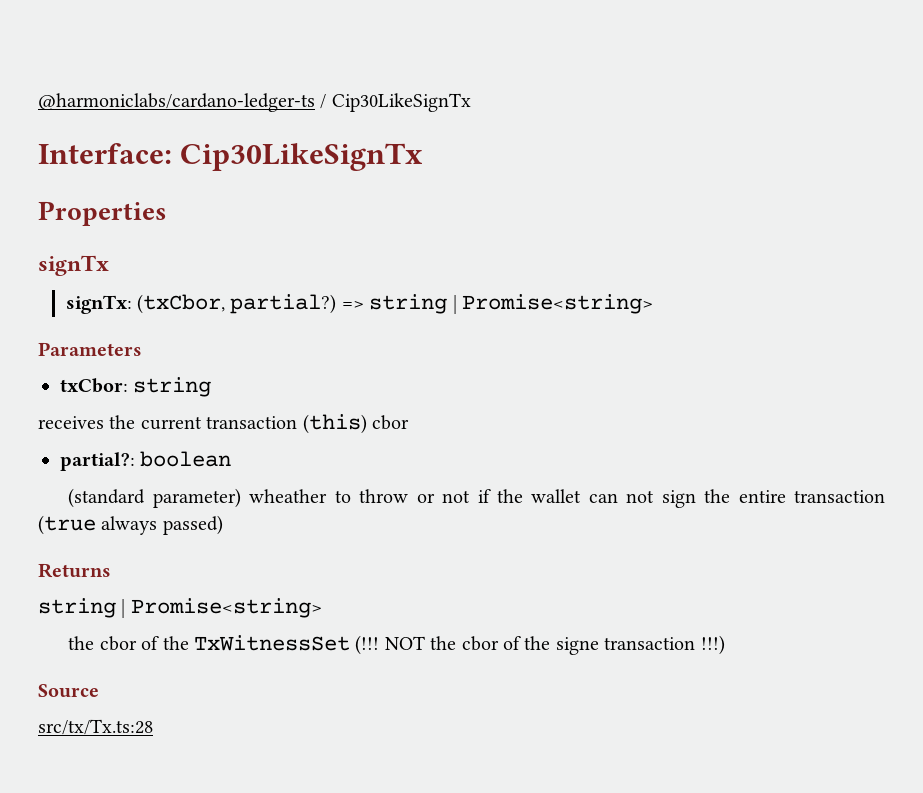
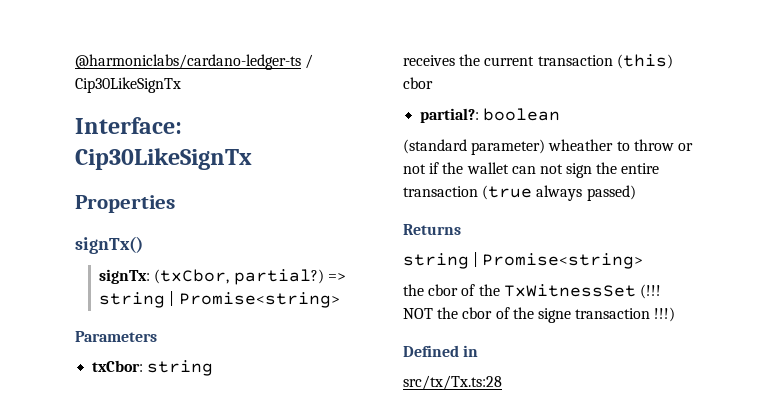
- signTx
+ signTx()
- Source
+ Defined in

